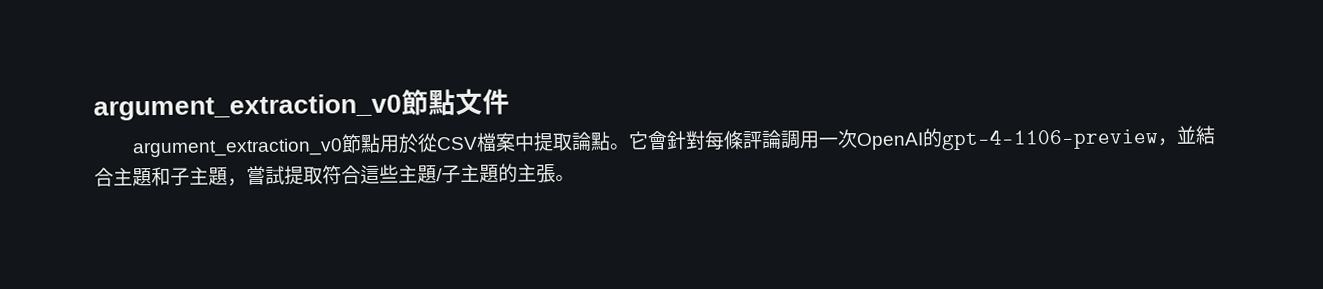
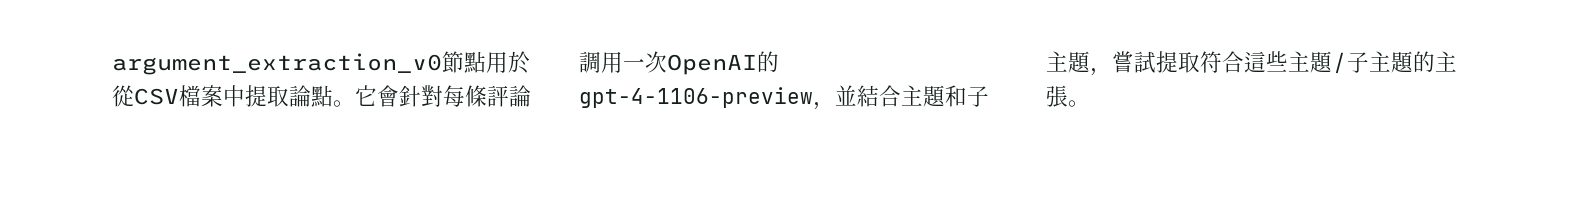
- argument_extraction_v0節點文件

